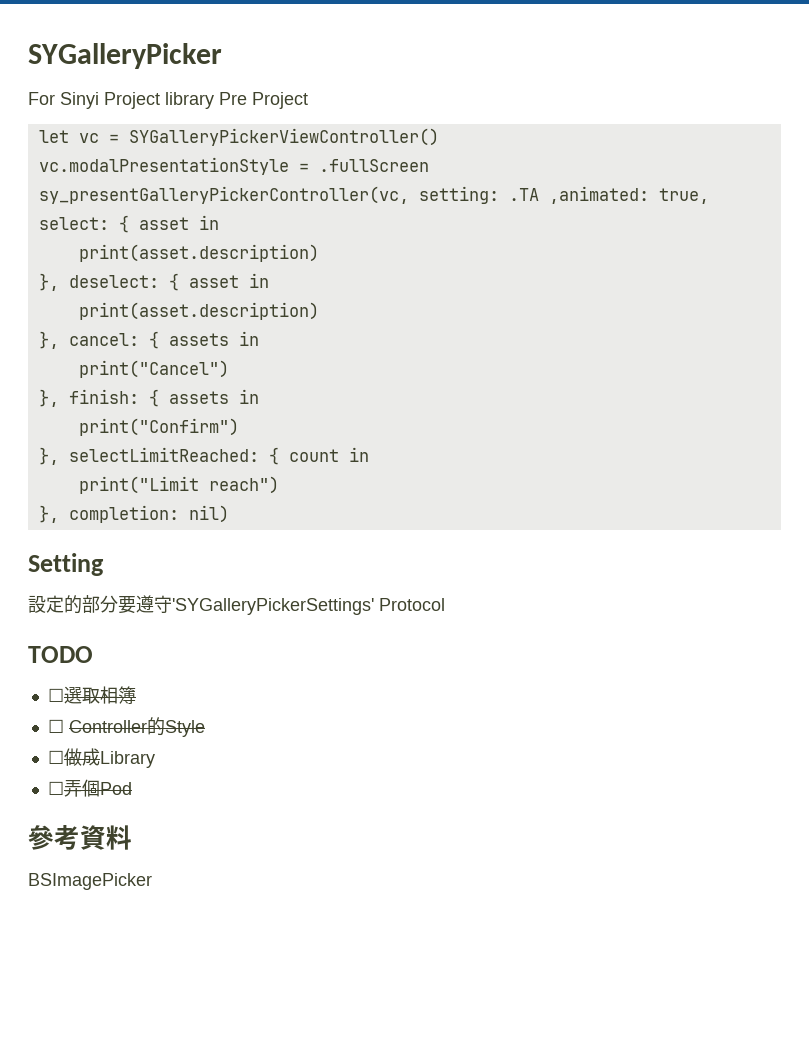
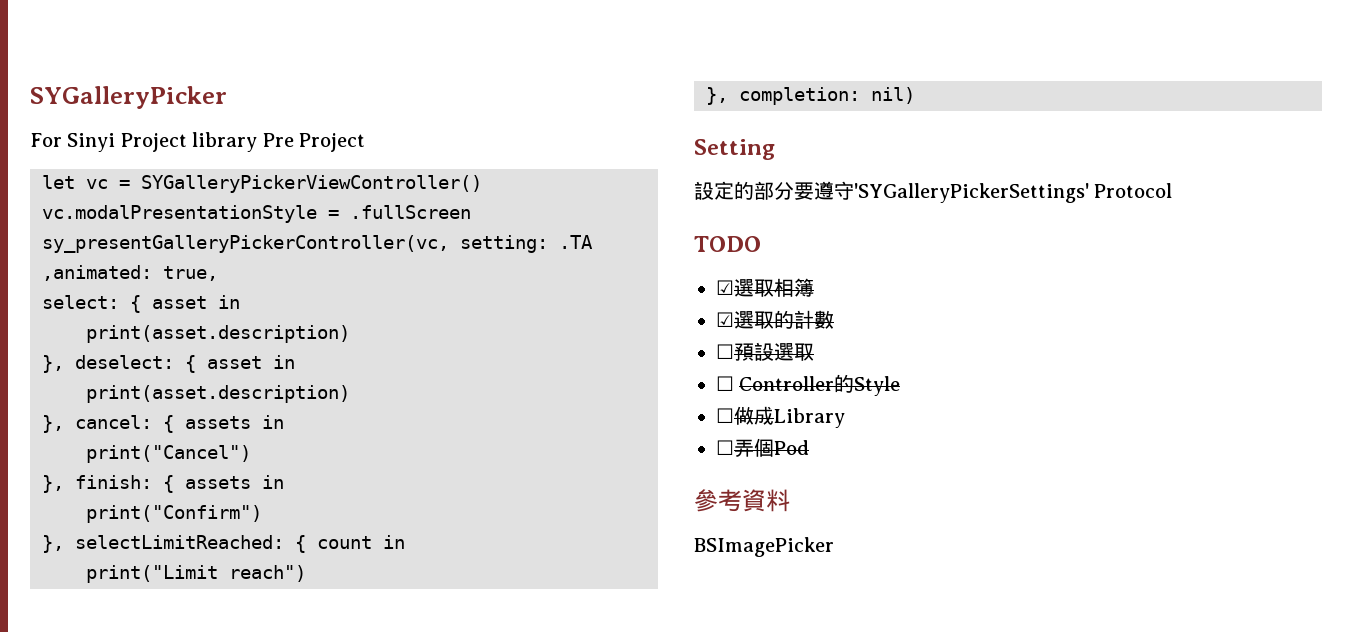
- ☐選取相簿
+ ☑選取相簿
+ ☑選取的計數
+ ☐預設選取

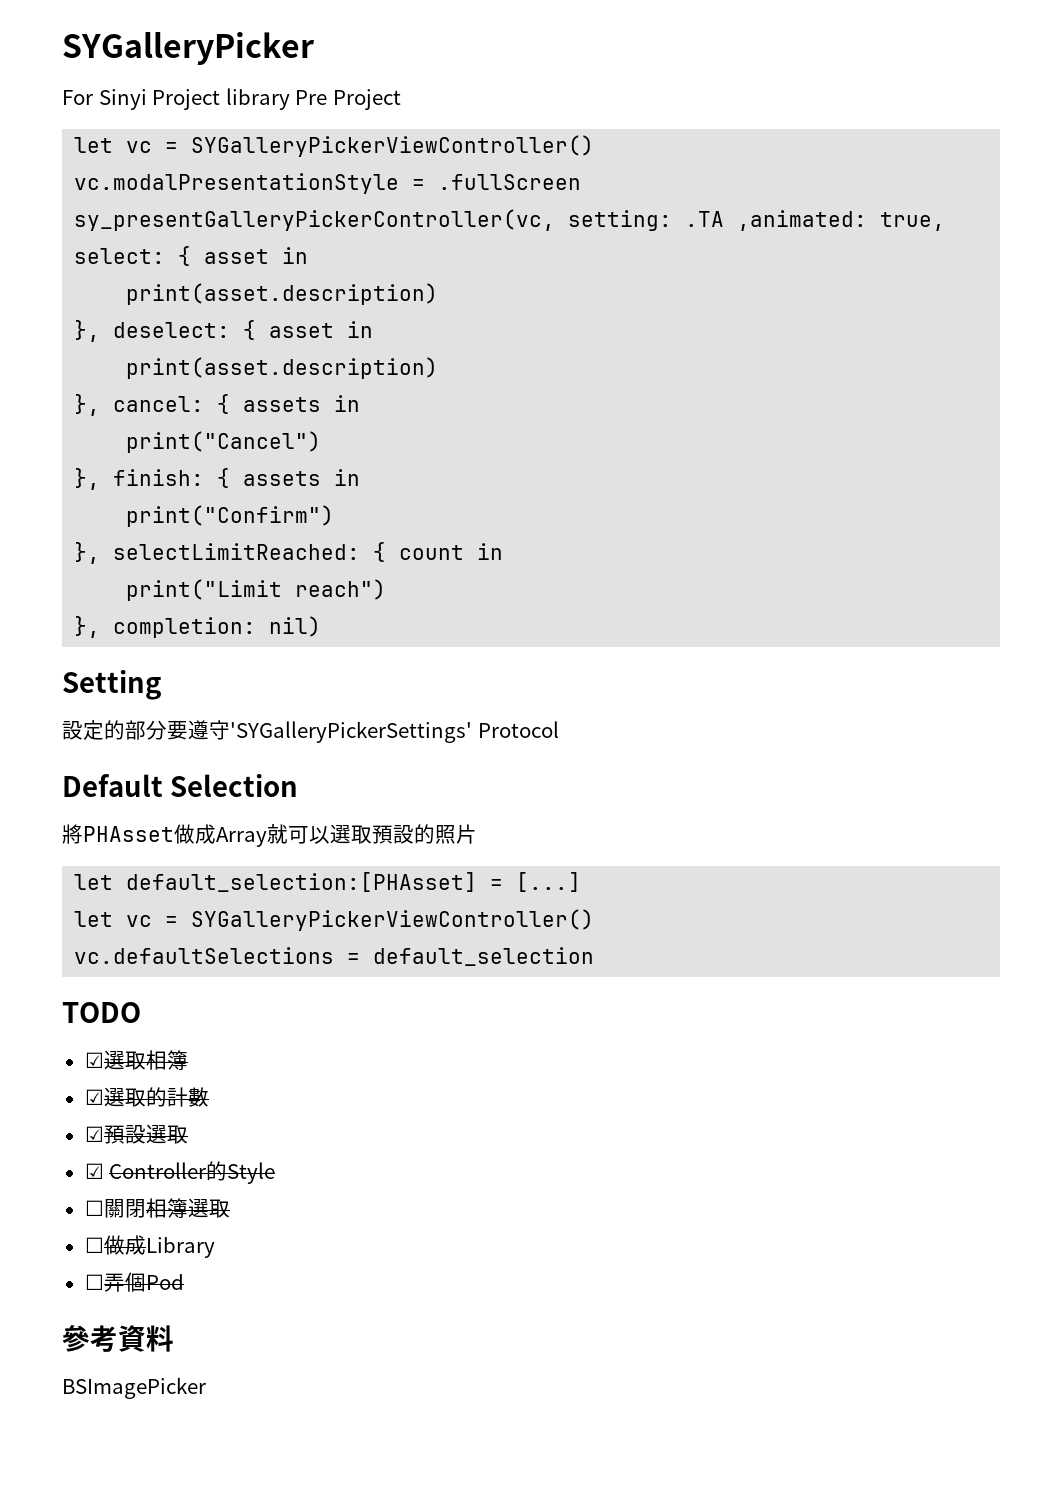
+ Default Selection
+ 將PHAsset做成Array就可以選取預設的照片
+ let default_selection:[PHAsset] = [...]
+ let vc = SYGalleryPickerViewController()
+ vc.defaultSelections = default_selection
- ☐預設選取
+ ☑預設選取
- ☐ Controller的Style
+ ☑ Controller的Style
+ ☐關閉相簿選取

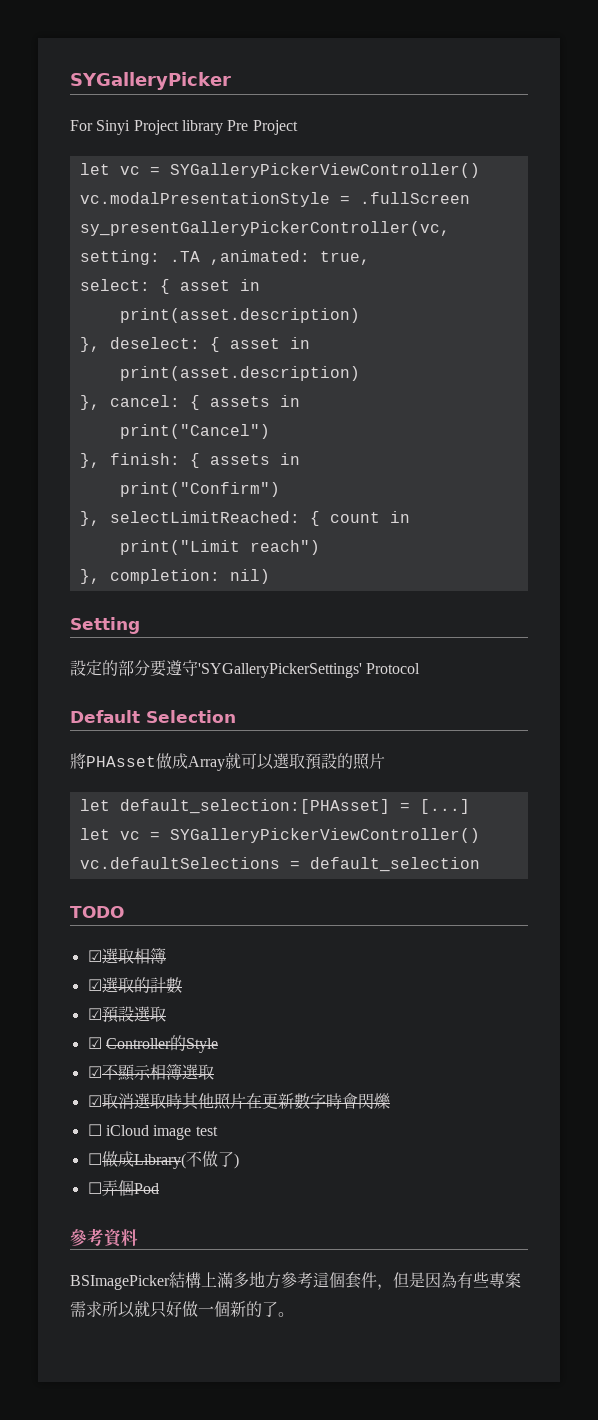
- ☐關閉相簿選取
+ ☑不顯示相簿選取
+ ☑取消選取時其他照片在更新數字時會閃爍
+ ☐ iCloud image test
- ☐做成Library
+ ☐做成Library(不做了)
- BSImagePicker
+ BSImagePicker結構上滿多地方參考這個套件，但是因為有些專案需求所以就只好做一個新的了。

